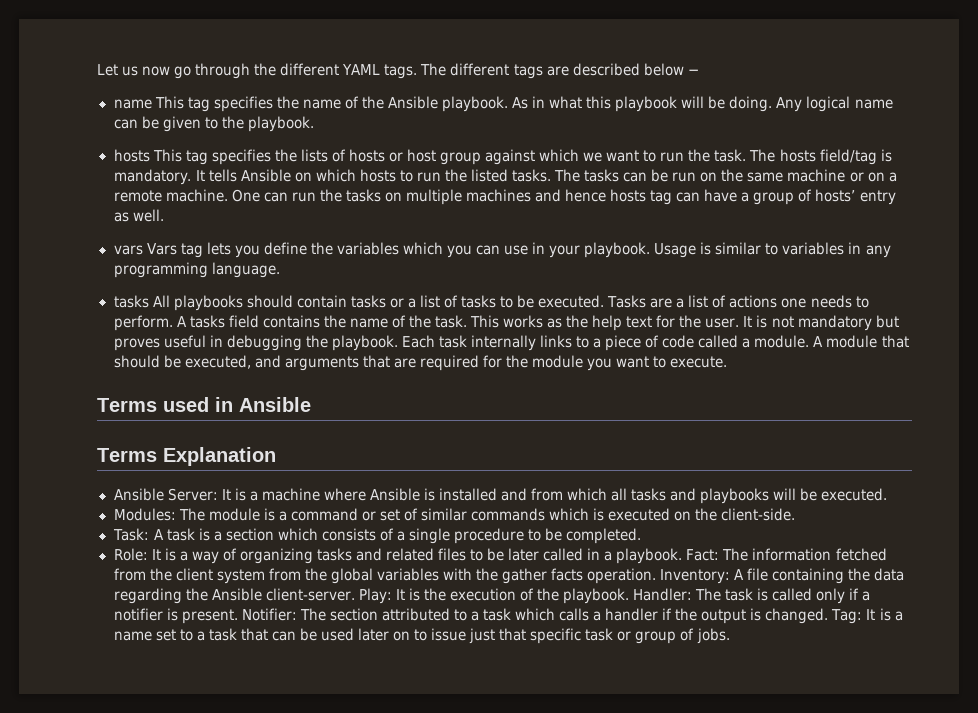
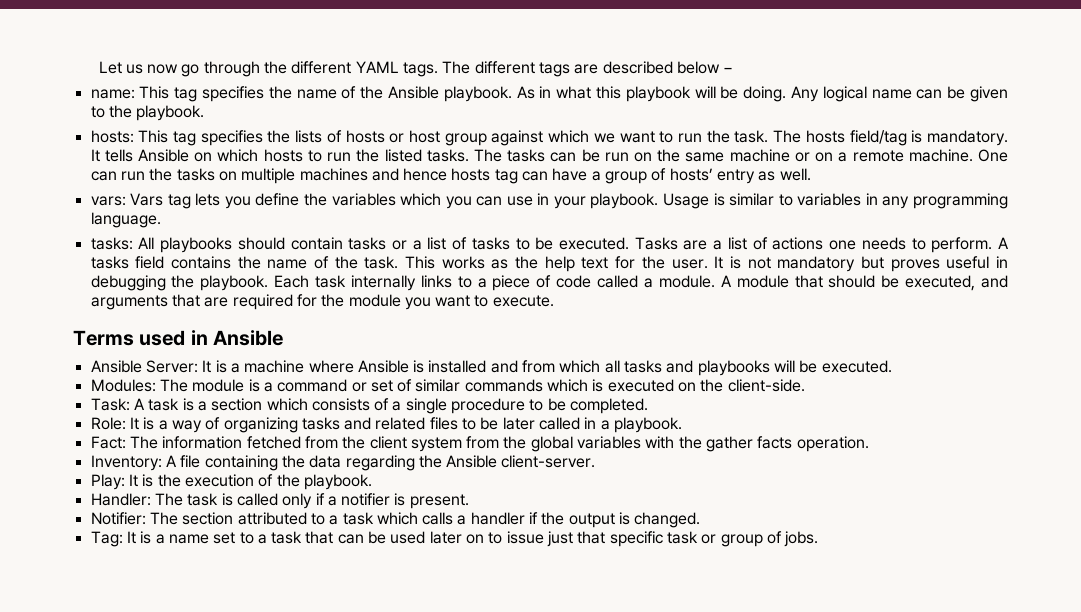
- name This tag specifies the name of the Ansible playbook.
+ name: This tag specifies the name of the Ansible playbook.
- hosts This tag specifies the lists of hosts or host group against which we want to run the task.
+ hosts: This tag specifies the lists of hosts or host group against which we want to run the task.
- vars Vars tag lets you define the variables which you can use in your playbook.
+ vars: Vars tag lets you define the variables which you can use in your playbook.
- tasks All playbooks should contain tasks or a list of tasks to be executed.
+ tasks: All playbooks should contain tasks or a list of tasks to be executed.
- Terms Explanation
- It is a way of organizing tasks and related files to be later called in a playbook. Fact:
+ It is a way of organizing tasks and related files to be later called in a playbook.
+ Fact:
- The information fetched from the client system from the global variables with the gather facts operation. Inventory:
+ The information fetched from the client system from the global variables with the gather facts operation.
+ Inventory:
- A file containing the data regarding the Ansible client-server. Play:
+ A file containing the data regarding the Ansible client-server.
+ Play:
- It is the execution of the playbook. Handler:
+ It is the execution of the playbook.
+ Handler:
- The task is called only if a notifier is present. Notifier:
+ The task is called only if a notifier is present.
+ Notifier:
- The section attributed to a task which calls a handler if the output is changed. Tag:
+ The section attributed to a task which calls a handler if the output is changed.
+ Tag:

